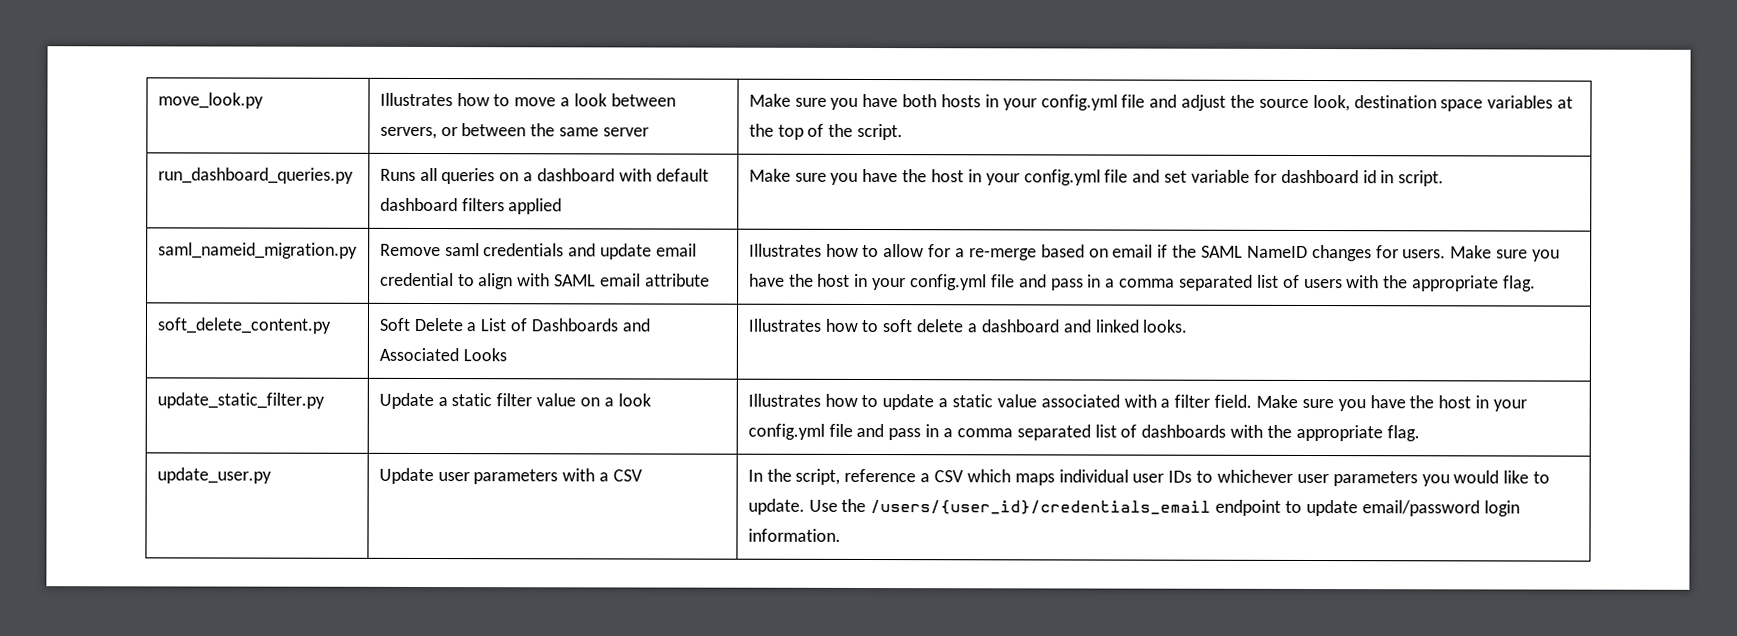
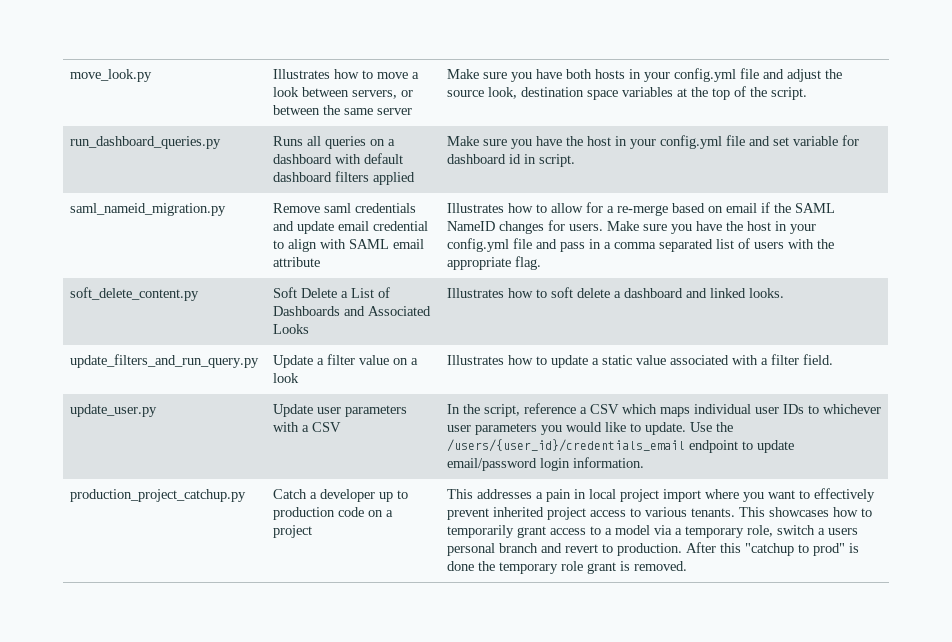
- update_static_filter.py
+ update_filters_and_run_query.py
- Update a static filter value on a look
+ Update a filter value on a look
- Make sure you have the host in your config.yml file and pass in a comma separated list of dashboards with the appropriate flag.
+ production_project_catchup.py | Catch a developer up to production code on a project | This addresses a pain in local project import where you want to effectively prevent inherited project access to various tenants. This showcases how to temporarily grant access to a model via a temporary role, switch a users personal branch and revert to production. After this "catchup to prod" is done the temporary role grant is removed.

